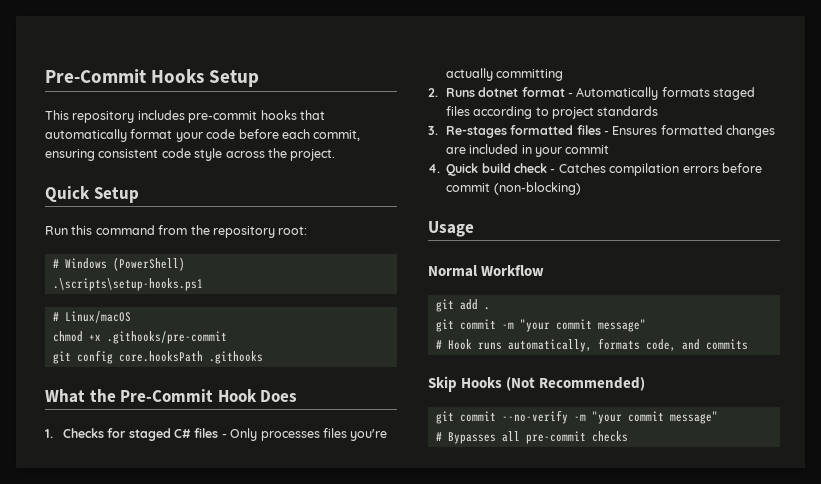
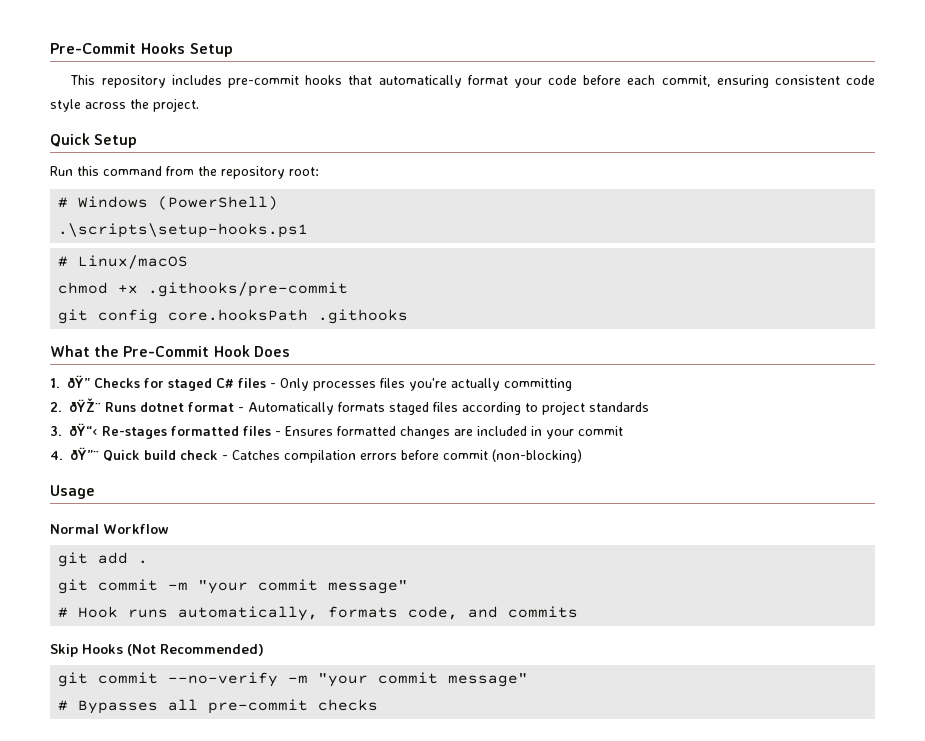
- 1. Checks for staged C# files - Only processes files you're actually committing
+ 1. ðŸ” Checks for staged C# files - Only processes files you're actually committing
- 2. Runs dotnet format - Automatically formats staged files according to project standards
+ 2. ðŸŽ¨ Runs dotnet format - Automatically formats staged files according to project standards
- 3. Re-stages formatted files - Ensures formatted changes are included in your commit
+ 3. ðŸ“‹ Re-stages formatted files - Ensures formatted changes are included in your commit
- 4. Quick build check - Catches compilation errors before commit (non-blocking)
+ 4. ðŸ”¨ Quick build check - Catches compilation errors before commit (non-blocking)

